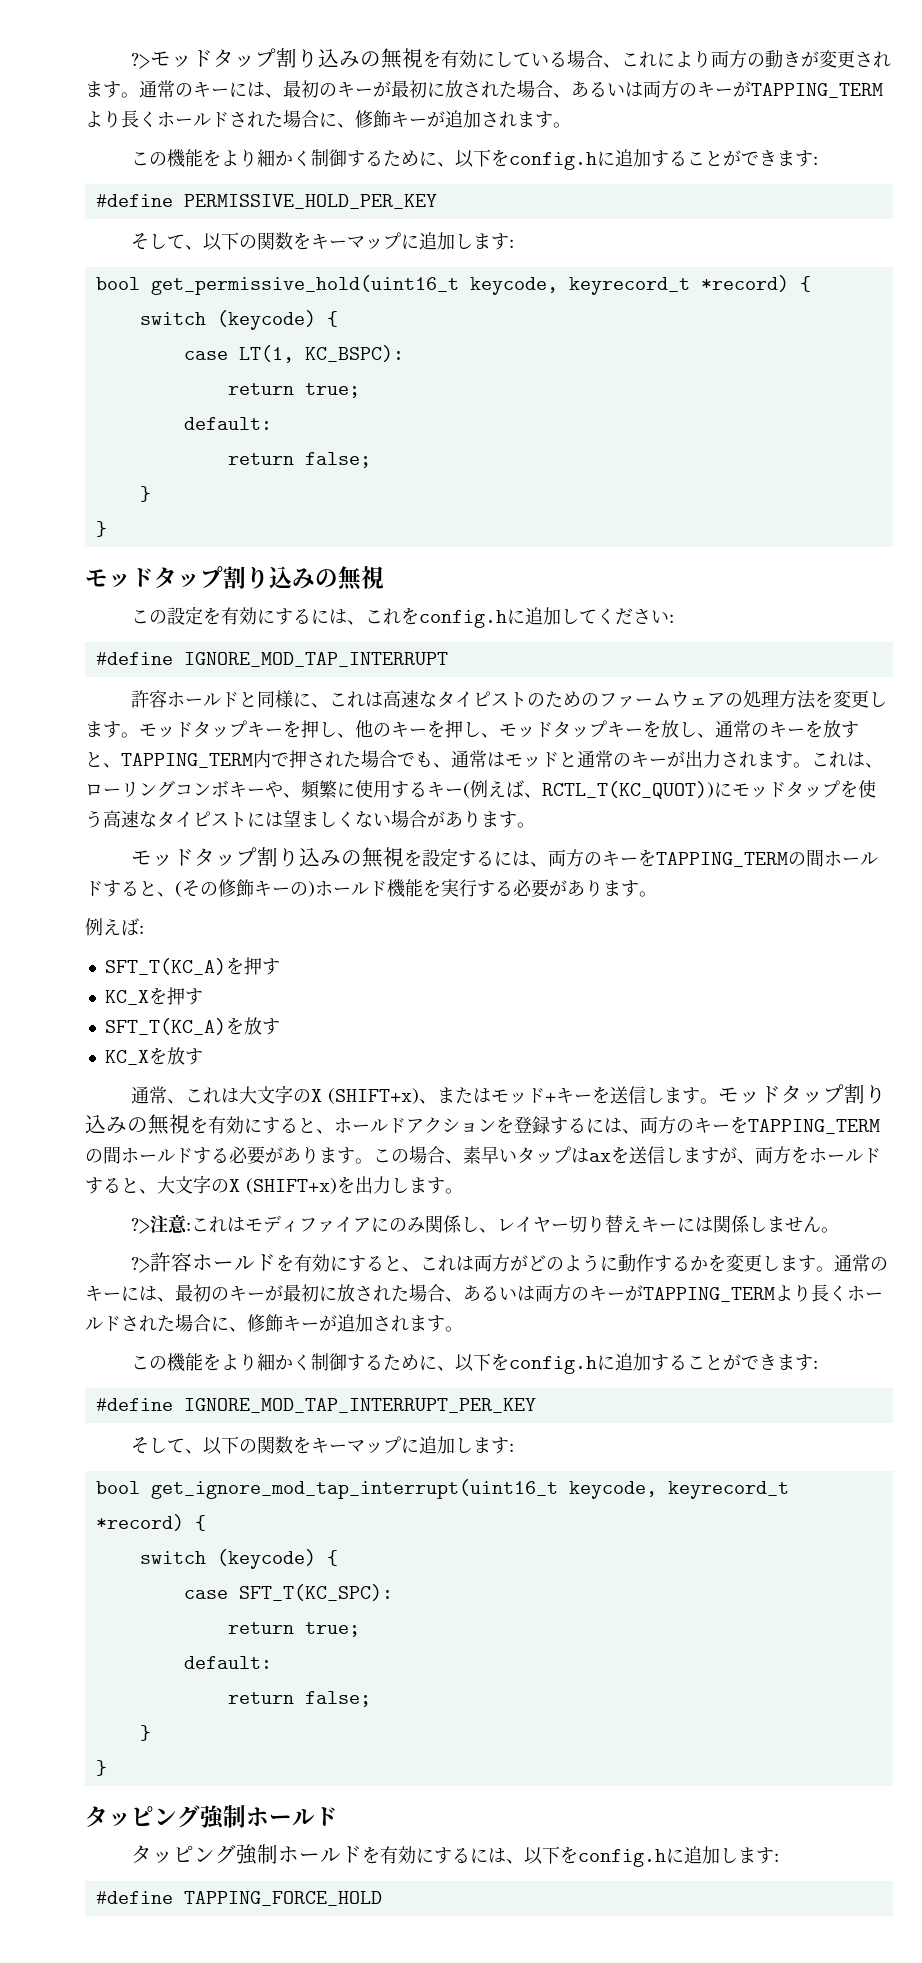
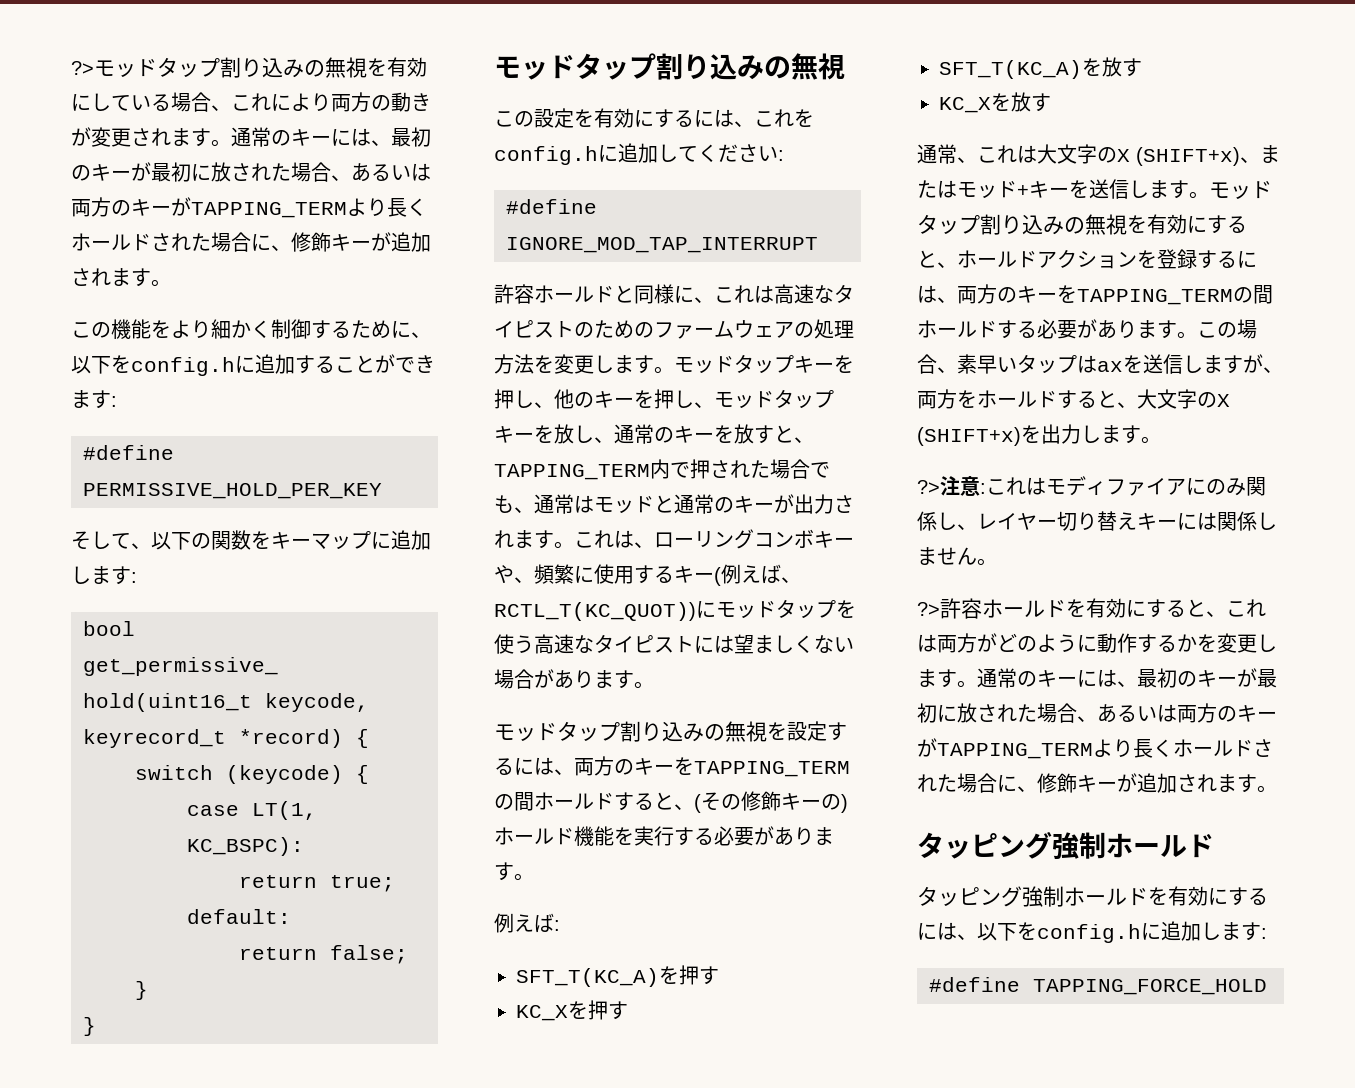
  ?>許容ホールドを有効にすると、これは両方がどのように動作するかを変更します。通常のキーには、最初のキーが最初に放された場合、あるいは両方のキーがTAPPING_TERMより長くホールドされた場合に、修飾キーが追加されます。
- この機能をより細かく制御するために、以下をconfig.hに追加することができます:
- #define IGNORE_MOD_TAP_INTERRUPT_PER_KEY
- そして、以下の関数をキーマップに追加します:
- bool get_ignore_mod_tap_interrupt(uint16_t keycode, keyrecord_t *record) {
- switch (keycode) {
- case SFT_T(KC_SPC):
- return true;
- default:
- return false;
- }
- }

